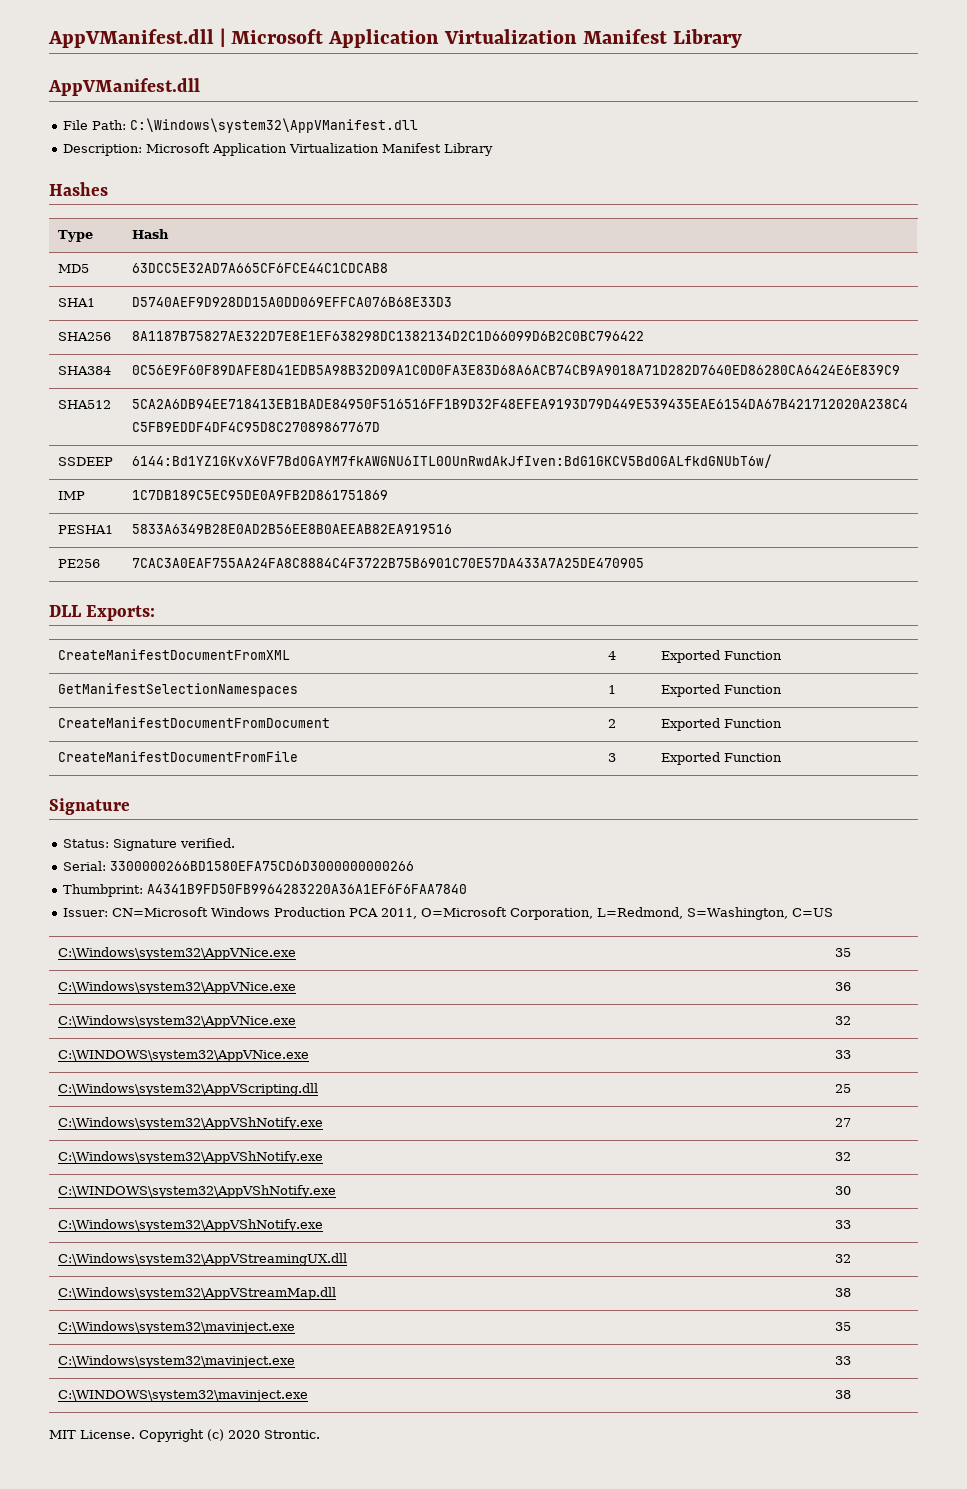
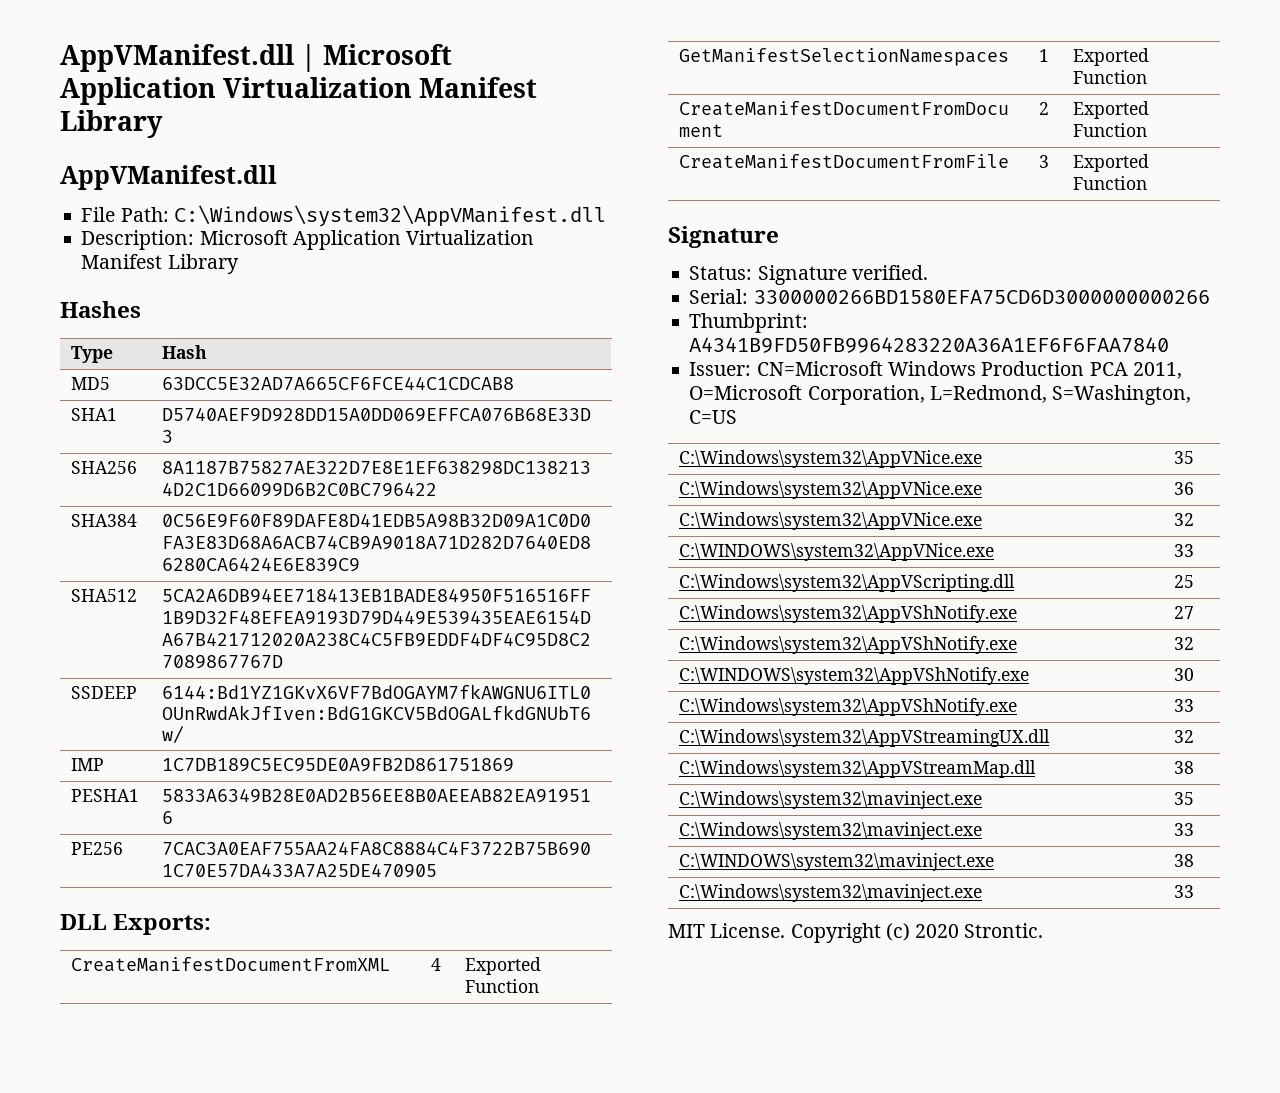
  C:\WINDOWS\system32\mavinject.exe | 38
+ C:\Windows\system32\mavinject.exe | 33

